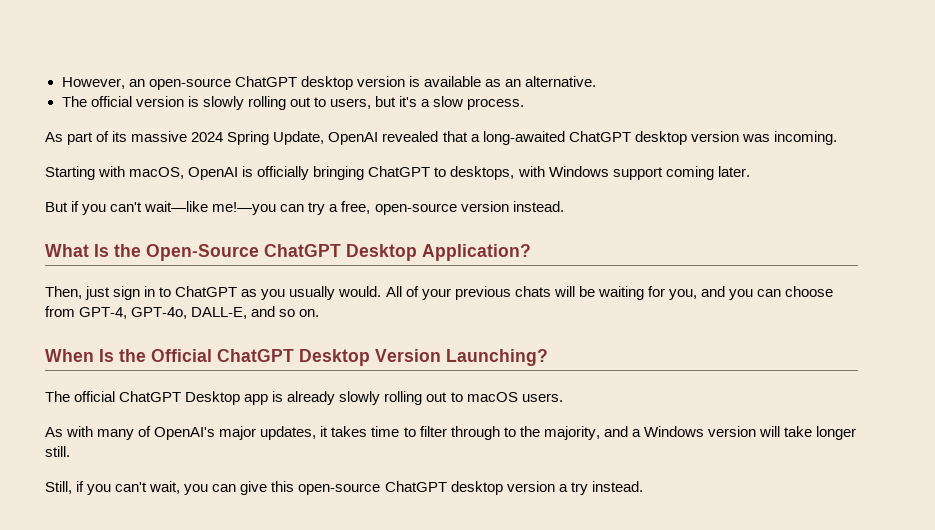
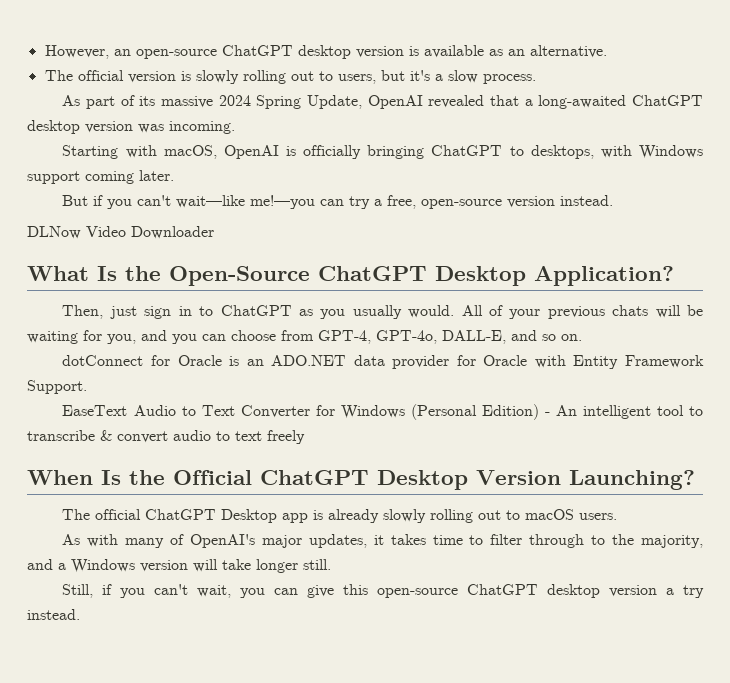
+ DLNow Video Downloader
+ dotConnect for Oracle is an ADO.NET data provider for Oracle with Entity Framework Support.
+ EaseText Audio to Text Converter for Windows (Personal Edition) - An intelligent tool to transcribe & convert audio to text freely

